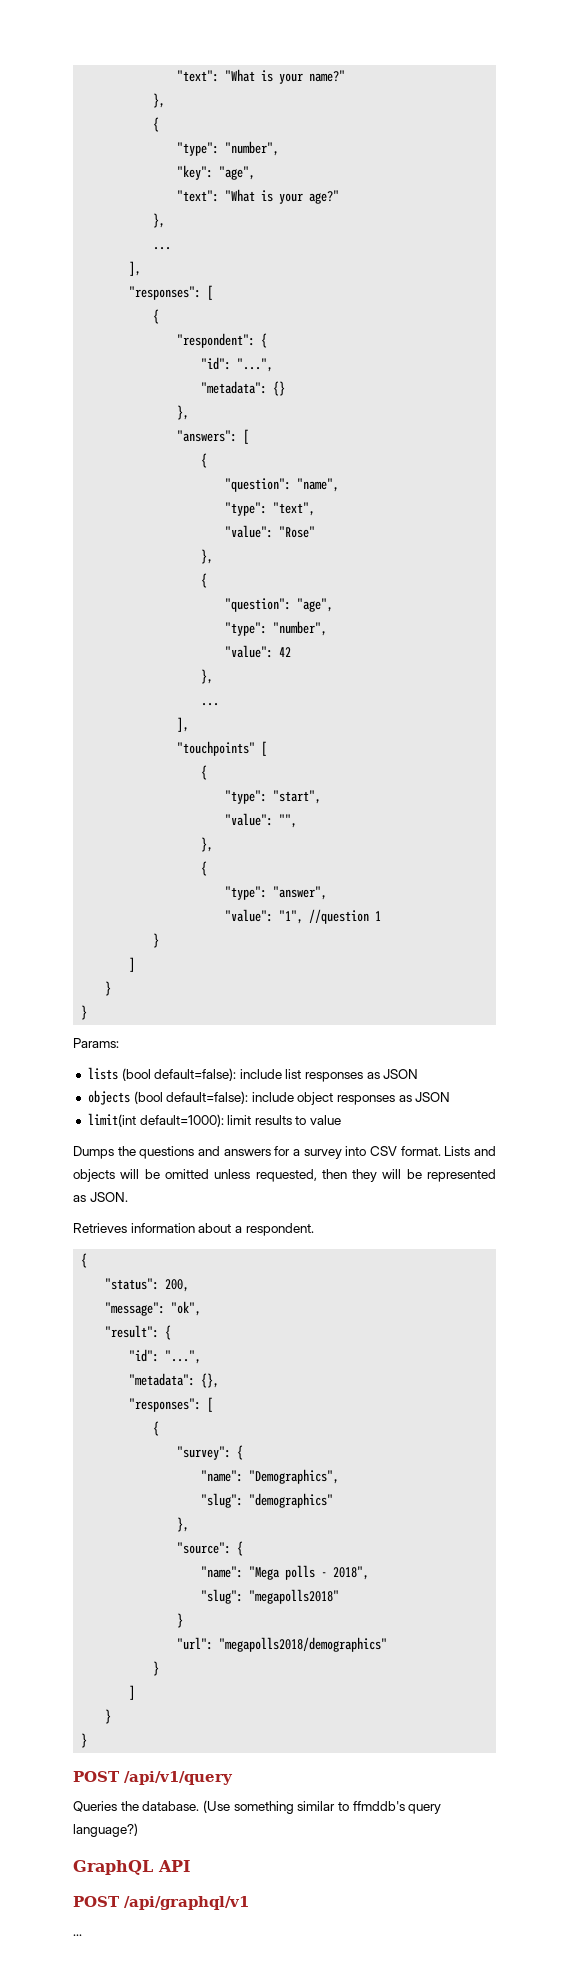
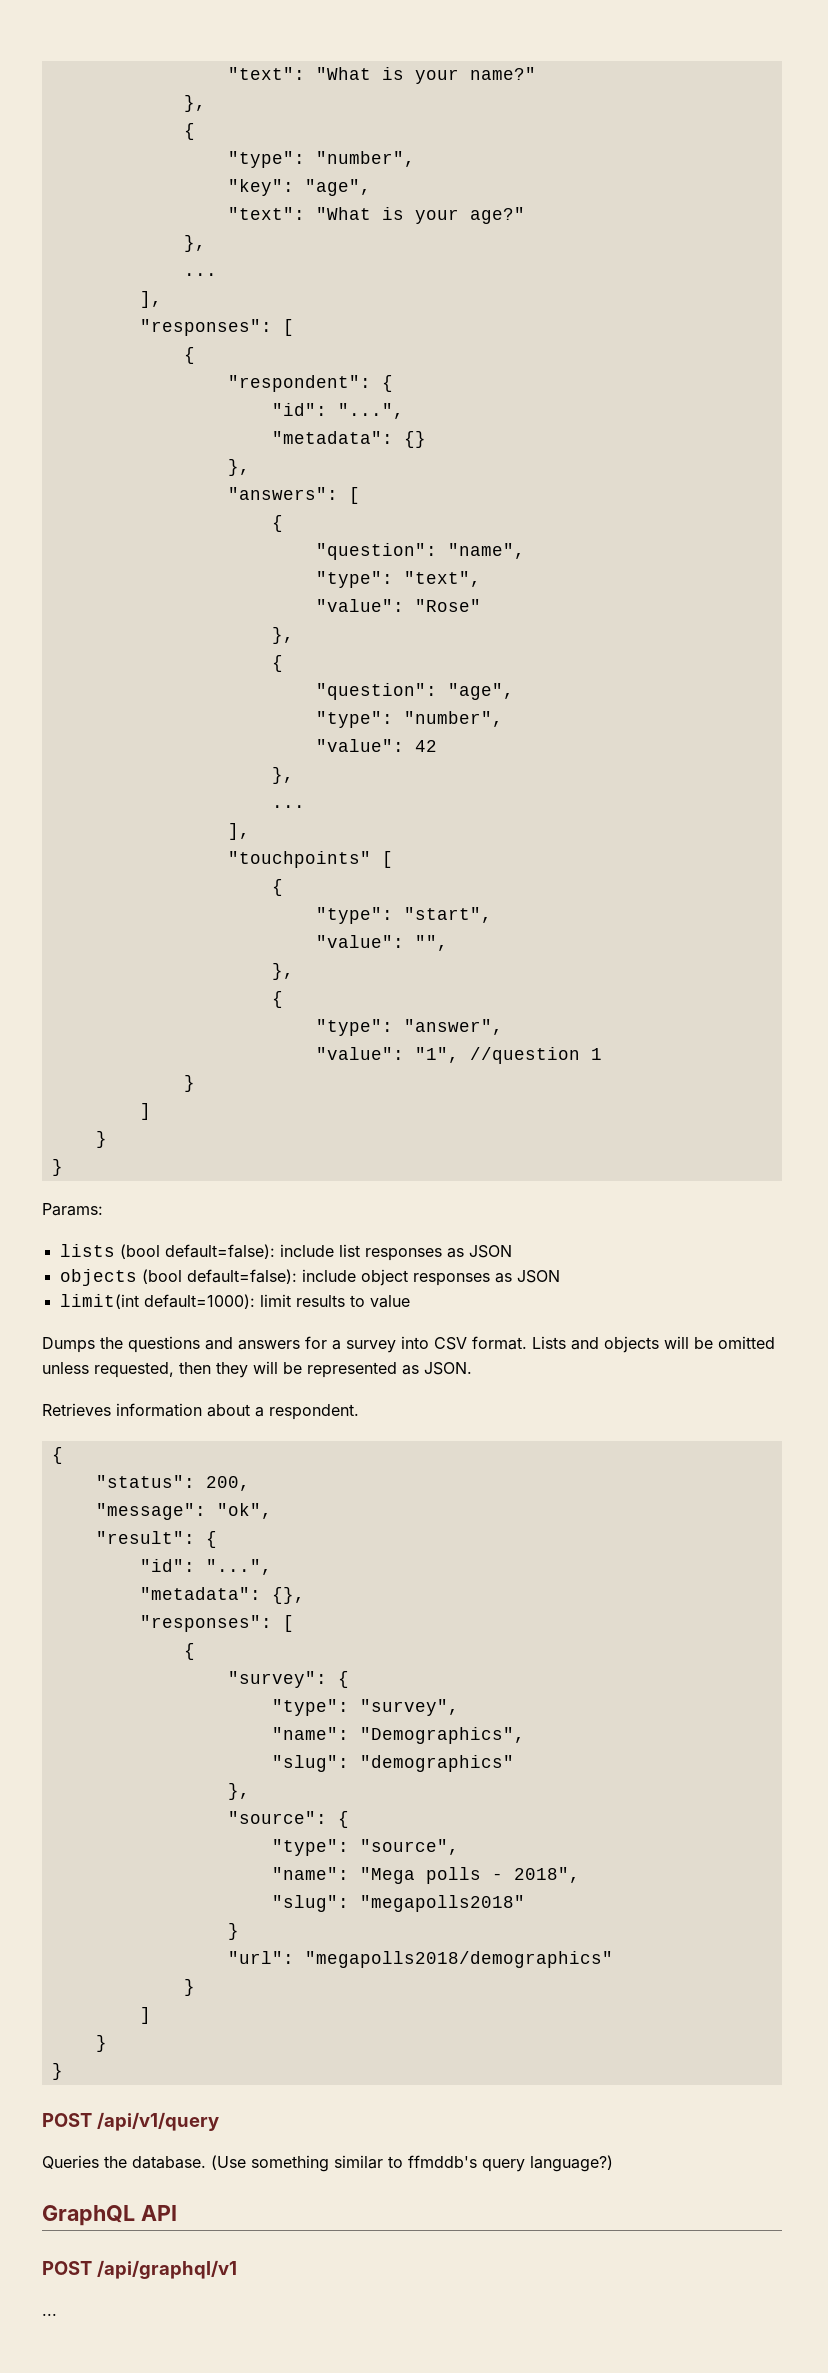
+ "type": "survey",
+ "type": "source",

